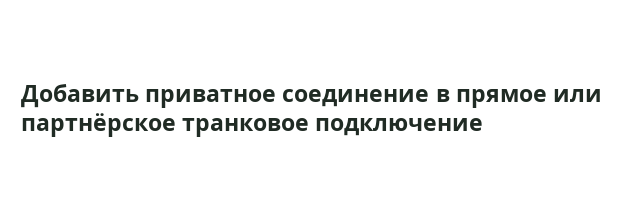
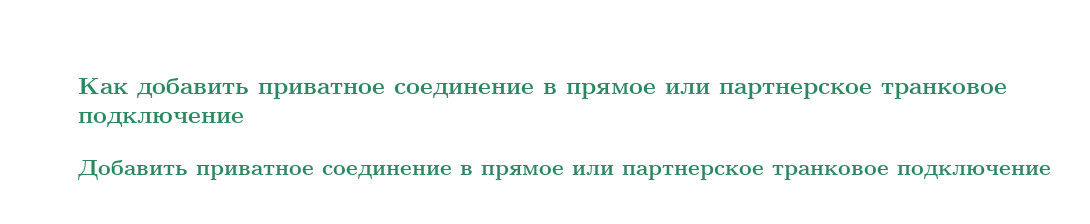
+ Как добавить приватное соединение в прямое или партнерское транковое подключение
- Добавить приватное соединение в прямое или партнёрское транковое подключение
+ Добавить приватное соединение в прямое или партнерское транковое подключение

